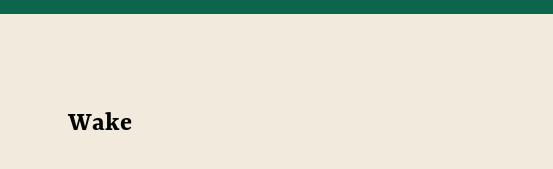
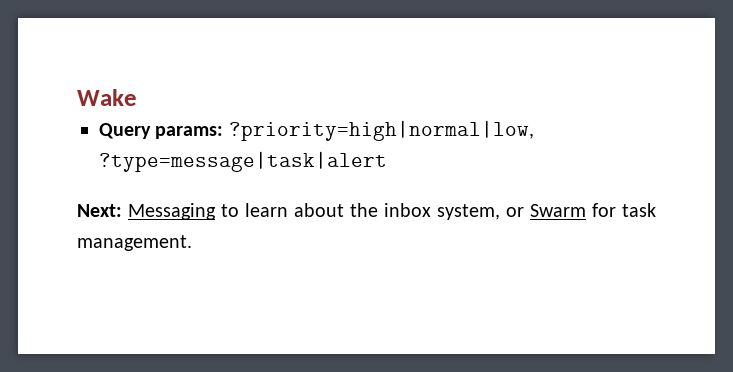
+ Query params: ?priority=high|normal|low, ?type=message|task|alert
+ Next: Messaging to learn about the inbox system, or Swarm for task management.

